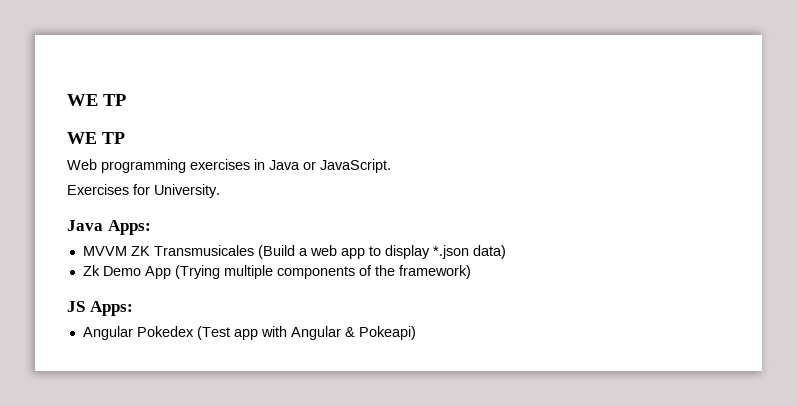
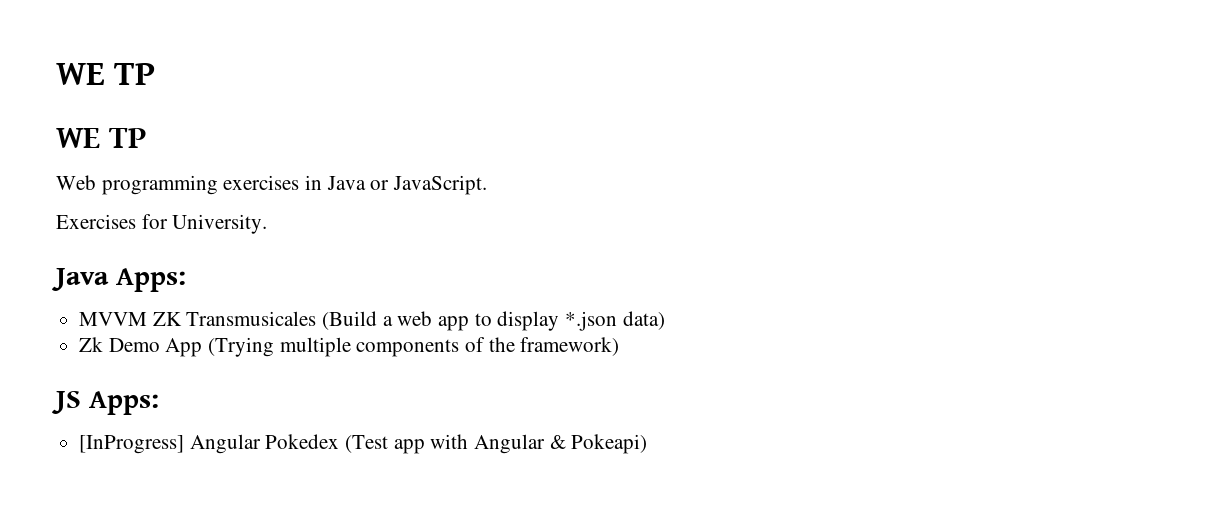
- Angular Pokedex (Test app with Angular & Pokeapi)
+ [InProgress] Angular Pokedex (Test app with Angular & Pokeapi)

